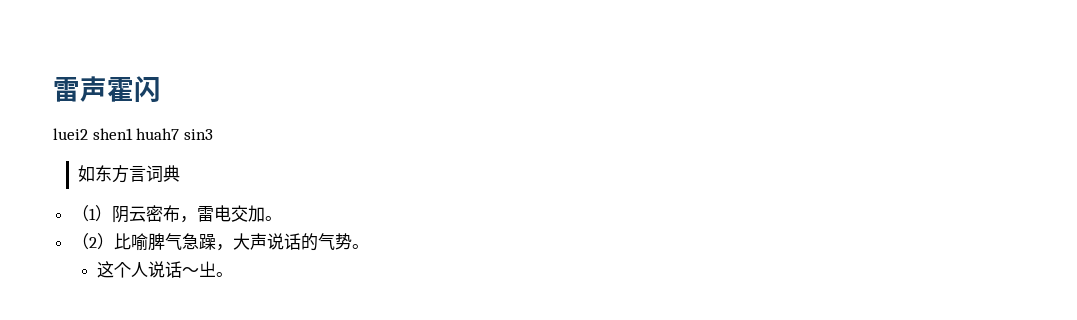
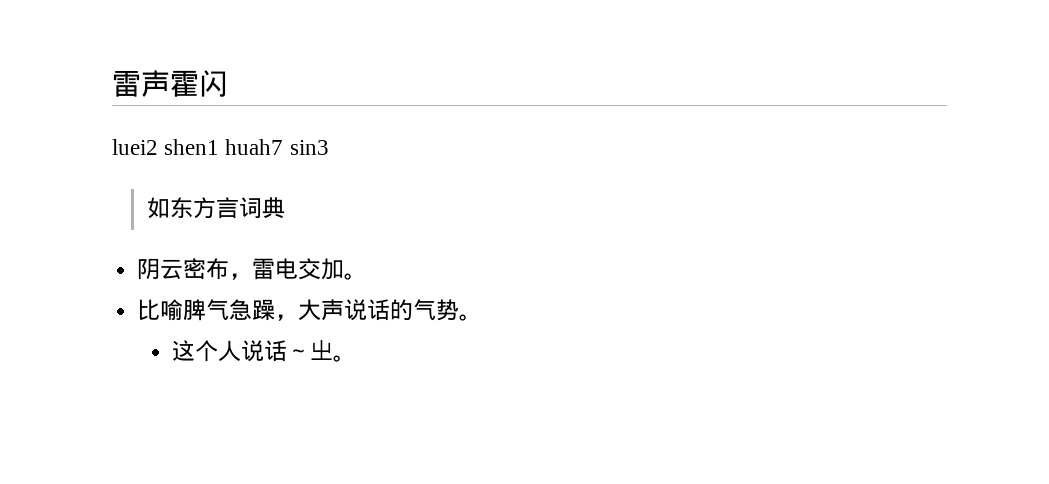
- （1）阴云密布，雷电交加。
+ 阴云密布，雷电交加。
- （2）比喻脾气急躁，大声说话的气势。
+ 比喻脾气急躁，大声说话的气势。

